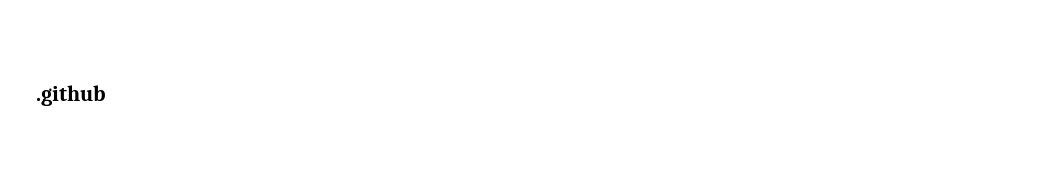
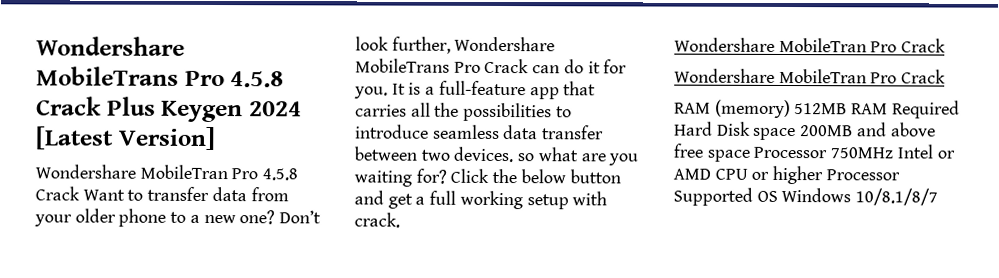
- .github
+ Wondershare MobileTrans Pro 4.5.8 Crack Plus Keygen 2024 [Latest Version]
+ Wondershare MobileTran Pro 4.5.8 Crack Want to transfer data from your older phone to a new one? Don’t look further, Wondershare MobileTrans Pro Crack can do it for you. It is a full-feature app that carries all the possibilities to introduce seamless data transfer between two devices. so what are you waiting for? Click the below button and get a full working setup with crack.
+ Wondershare MobileTran Pro Crack
+ Wondershare MobileTran Pro Crack
+ RAM (memory) 512MB RAM Required Hard Disk space 200MB and above free space Processor 750MHz Intel or AMD CPU or higher Processor Supported OS Windows 10/8.1/8/7

